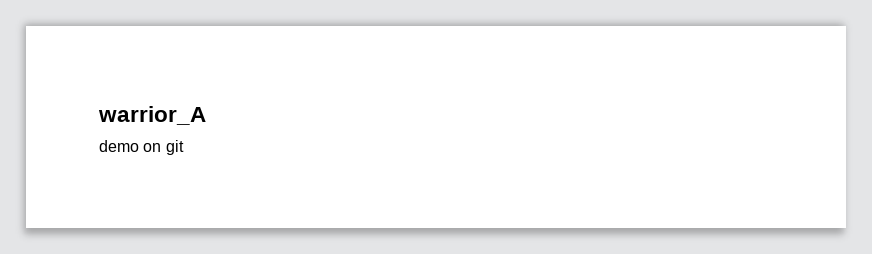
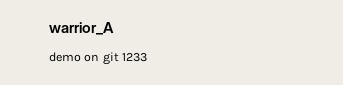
- demo on git
+ demo on git 1233

